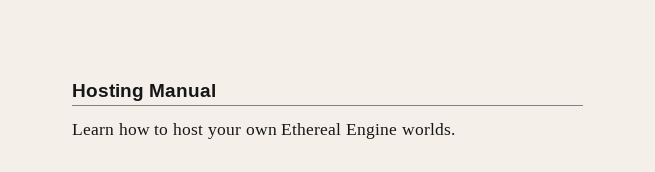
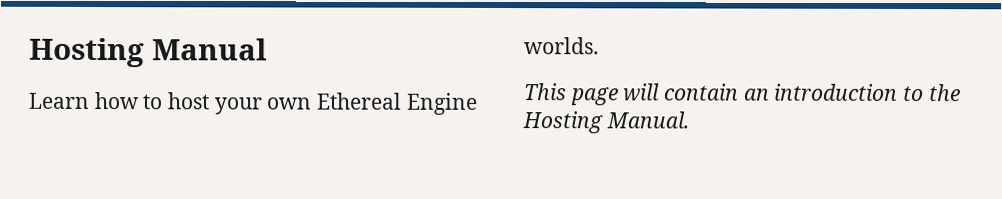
+ This page will contain an introduction to the Hosting Manual.

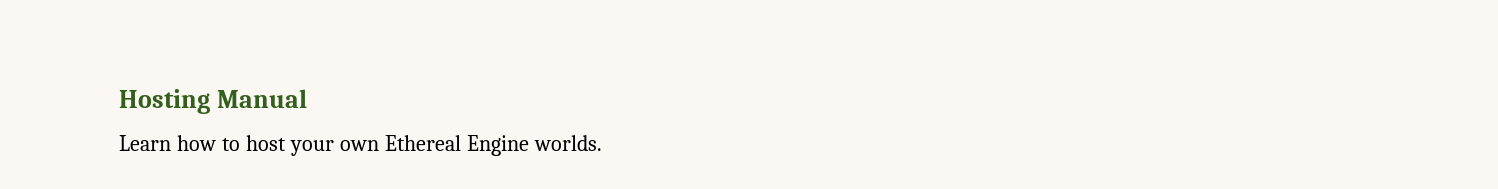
- This page will contain an introduction to the Hosting Manual.

